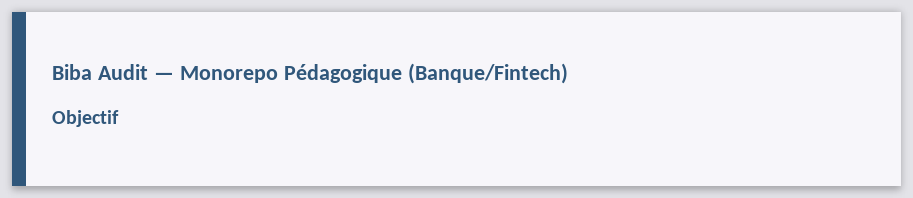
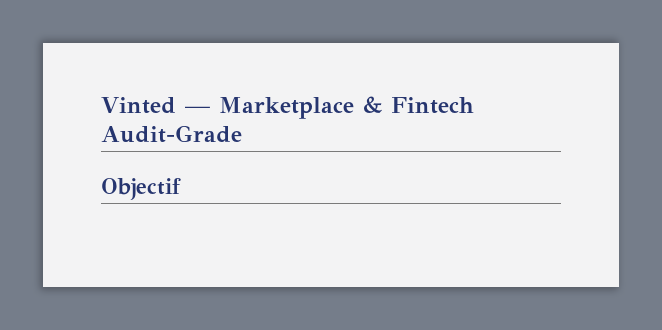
- Biba Audit — Monorepo Pédagogique (Banque/Fintech)
+ Vinted — Marketplace & Fintech Audit-Grade

